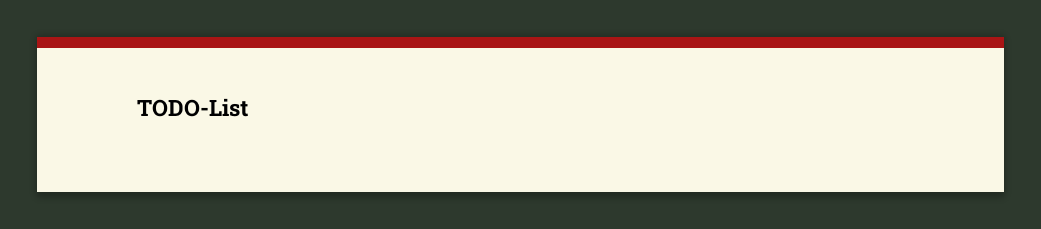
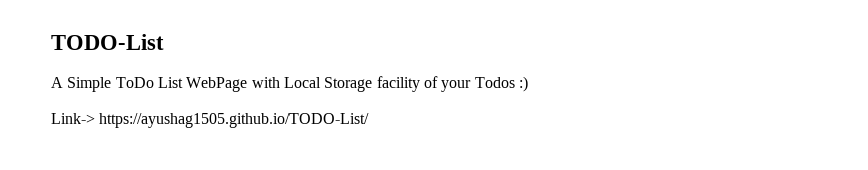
+ A Simple ToDo List WebPage with Local Storage facility of your Todos :)
+ Link-> https://ayushag1505.github.io/TODO-List/

